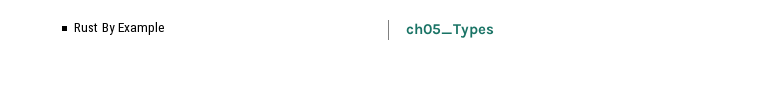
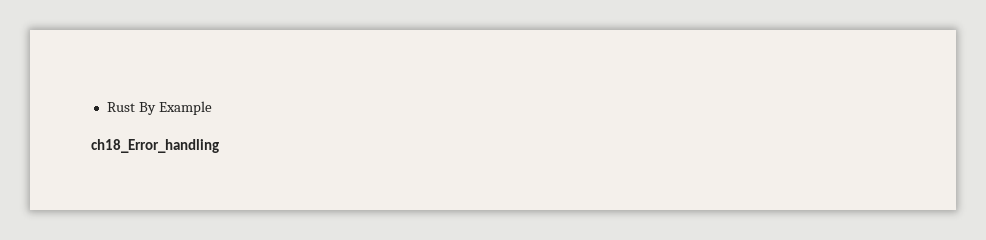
- ch05_Types
+ ch18_Error_handling

